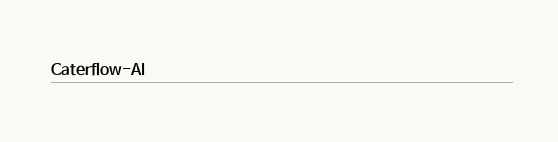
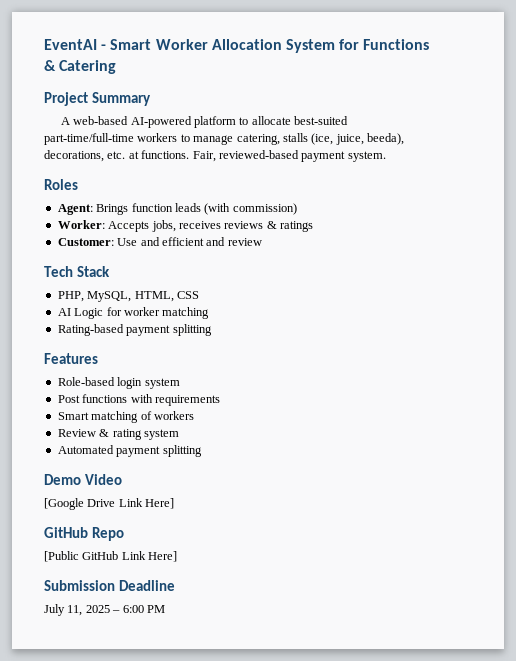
- Caterflow-AI
+ EventAI - Smart Worker Allocation System for Functions & Catering
+ Project Summary
+ A web-based AI-powered platform to allocate best-suited part-time/full-time workers to manage catering, stalls (ice, juice, beeda), decorations, etc. at functions. Fair, reviewed-based payment system.
+ Roles
+ Agent: Brings function leads (with commission)
+ Worker: Accepts jobs, receives reviews & ratings
+ Customer: Use and efficient and review
+ Tech Stack
+ PHP, MySQL, HTML, CSS
+ AI Logic for worker matching
+ Rating-based payment splitting
+ Features
+ Role-based login system
+ Post functions with requirements
+ Smart matching of workers
+ Review & rating system
+ Automated payment splitting
+ Demo Video
+ [Google Drive Link Here]
+ GitHub Repo
+ [Public GitHub Link Here]
+ Submission Deadline
+ July 11, 2025 – 6:00 PM

